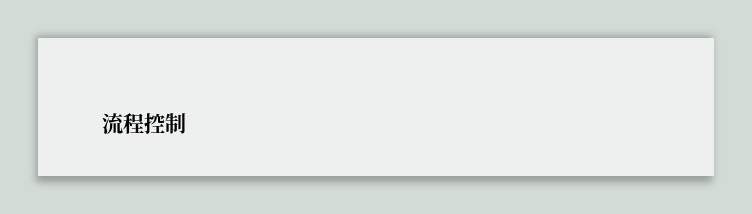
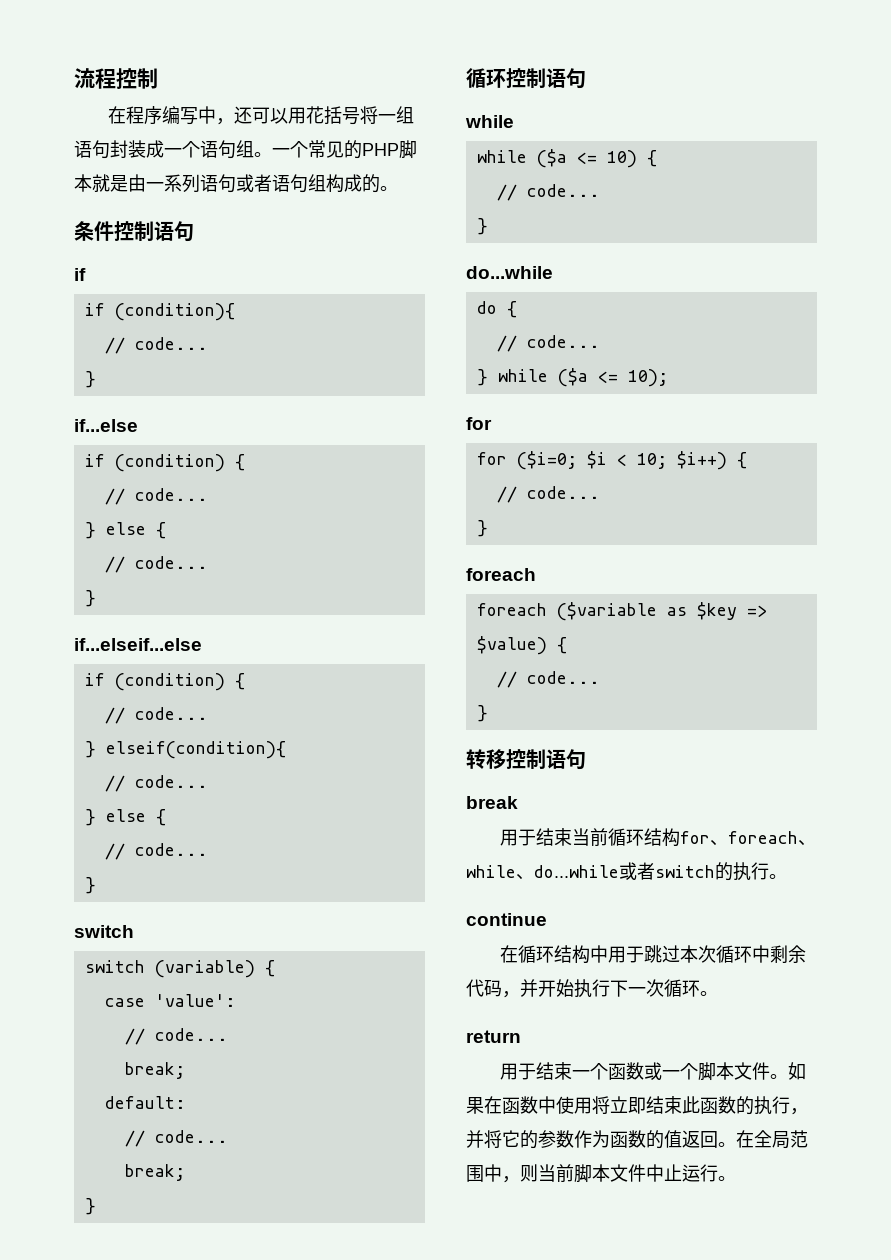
+ 在程序编写中，还可以用花括号将一组语句封装成一个语句组。一个常见的PHP脚本就是由一系列语句或者语句组构成的。
+ 条件控制语句
+ if
+ if (condition){
+ // code...
+ }
+ if...else
+ if (condition) {
+ // code...
+ } else {
+ // code...
+ }
+ if...elseif...else
+ if (condition) {
+ // code...
+ } elseif(condition){
+ // code...
+ } else {
+ // code...
+ }
+ switch
+ switch (variable) {
+ case 'value':
+ // code...
+ break;
+ default:
+ // code...
+ break;
+ }
+ 循环控制语句
+ while
+ while ($a <= 10) {
+ // code...
+ }
+ do...while
+ do {
+ // code...
+ } while ($a <= 10);
+ for
+ for ($i=0; $i < 10; $i++) {
+ // code...
+ }
+ foreach
+ foreach ($variable as $key => $value) {
+ // code...
+ }
+ 转移控制语句
+ break
+ 用于结束当前循环结构for、foreach、while、do...while或者switch的执行。
+ continue
+ 在循环结构中用于跳过本次循环中剩余代码，并开始执行下一次循环。
+ return
+ 用于结束一个函数或一个脚本文件。如果在函数中使用将立即结束此函数的执行，并将它的参数作为函数的值返回。在全局范围中，则当前脚本文件中止运行。

